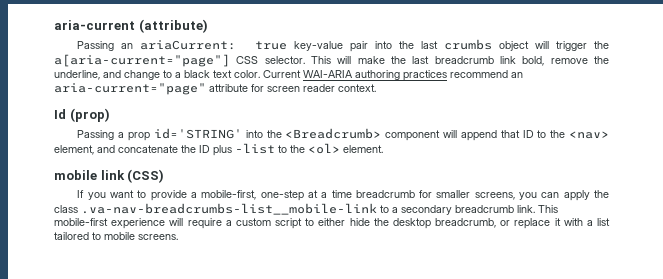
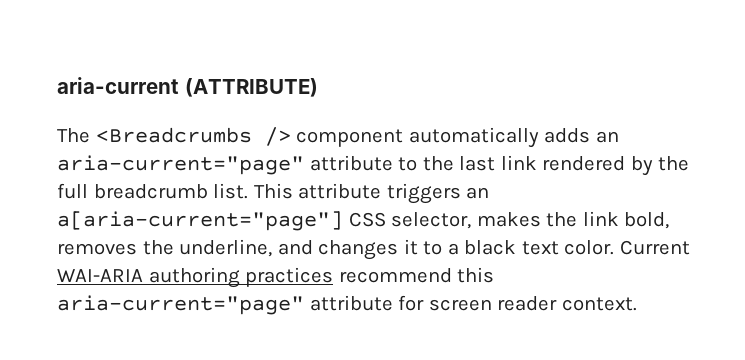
- aria-current (attribute)
- Passing an ariaCurrent: true key-value pair into the last crumbs object will trigger the a[aria-current="page"] CSS selector. This will make the last breadcrumb link bold, remove the underline, and change to a black text color.
+ aria-current (ATTRIBUTE)
+ The <Breadcrumbs /> component automatically adds an aria-current="page" attribute to the last link rendered by the full breadcrumb list. This attribute triggers an a[aria-current="page"] CSS selector, makes the link bold, removes the underline, and changes it to a black text color.
- Current WAI-ARIA authoring practices recommend an aria-current="page" attribute for screen reader context.
+ Current WAI-ARIA authoring practices recommend this aria-current="page" attribute for screen reader context.
- Id (prop)
- Passing a prop id='STRING' into the <Breadcrumb> component will append that ID to the <nav> element, and concatenate the ID plus -list to the <ol> element.
- mobile link (CSS)
- If you want to provide a mobile-first, one-step at a time breadcrumb for smaller screens, you can apply the class .va-nav-breadcrumbs-list__mobile-link to a secondary breadcrumb link. This mobile-first experience will require a custom script to either hide the desktop breadcrumb, or replace it with a list tailored to mobile screens.

